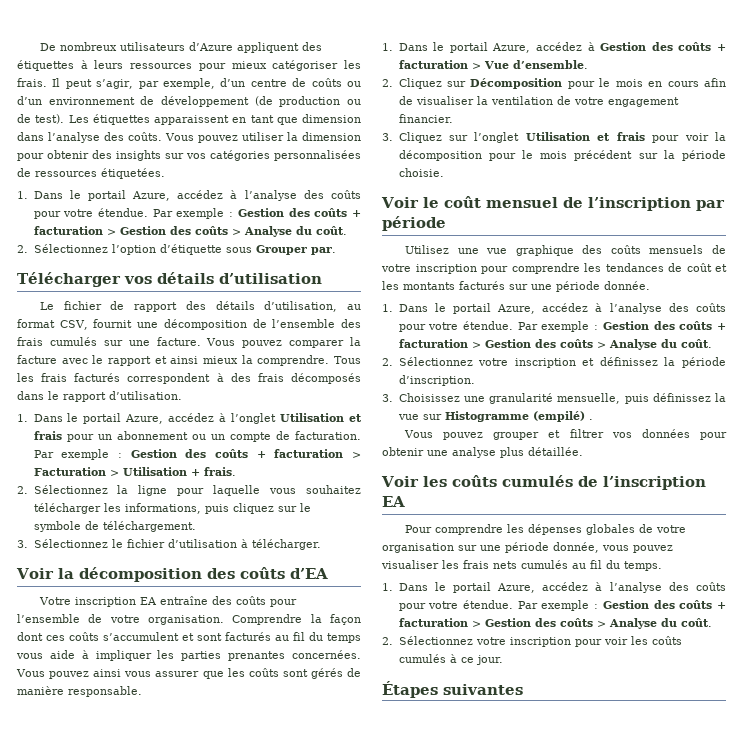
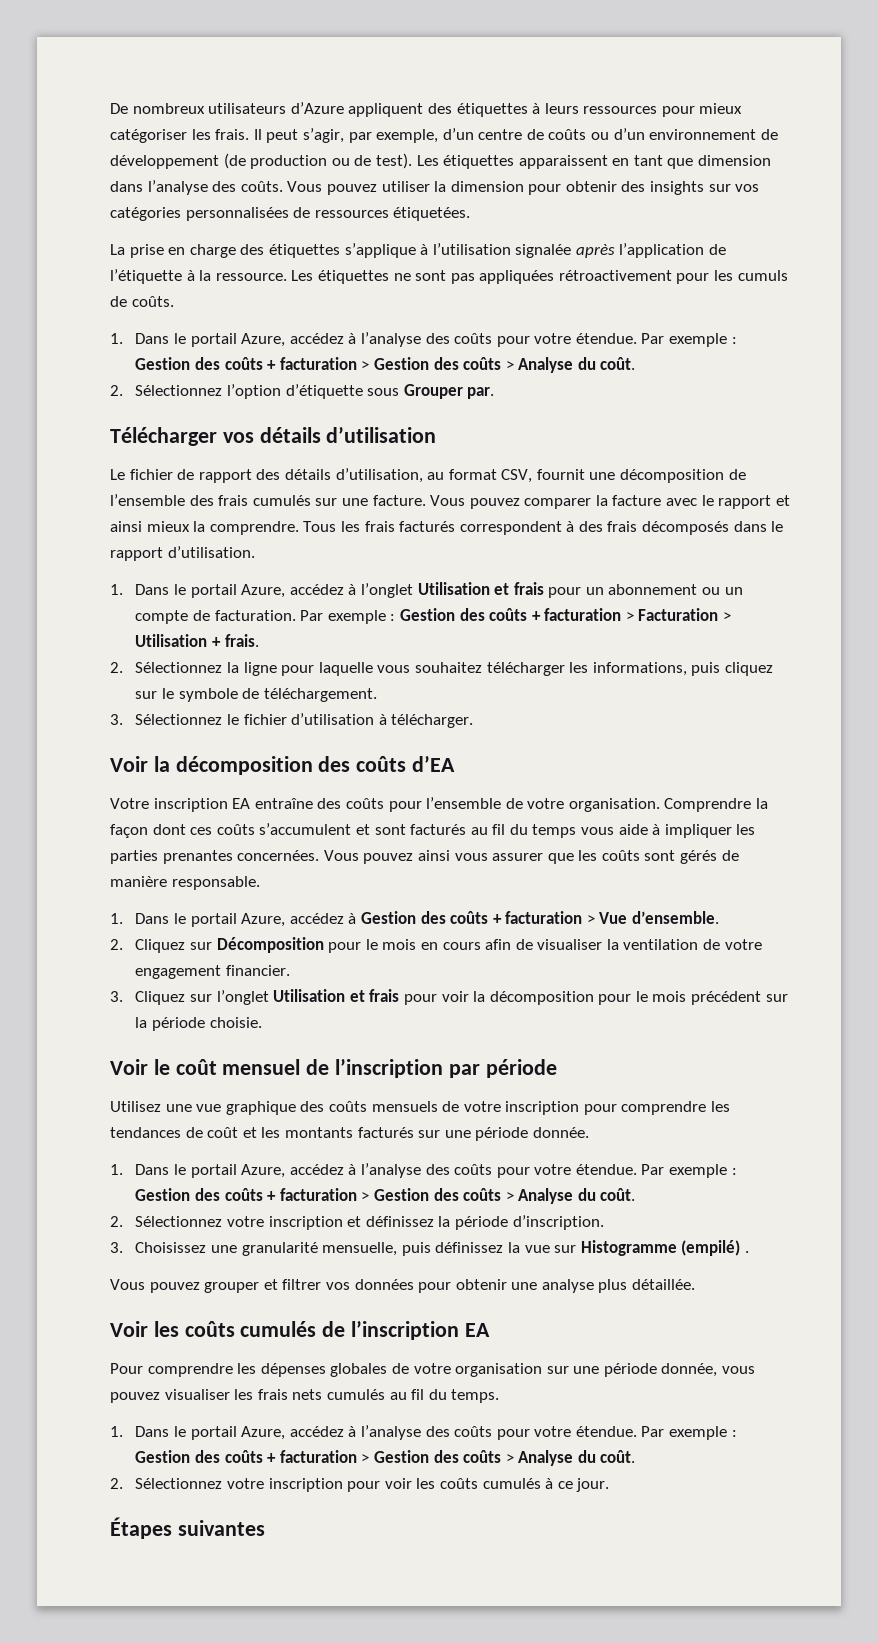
+ La prise en charge des étiquettes s’applique à l’utilisation signalée après l’application de l’étiquette à la ressource. Les étiquettes ne sont pas appliquées rétroactivement pour les cumuls de coûts.

